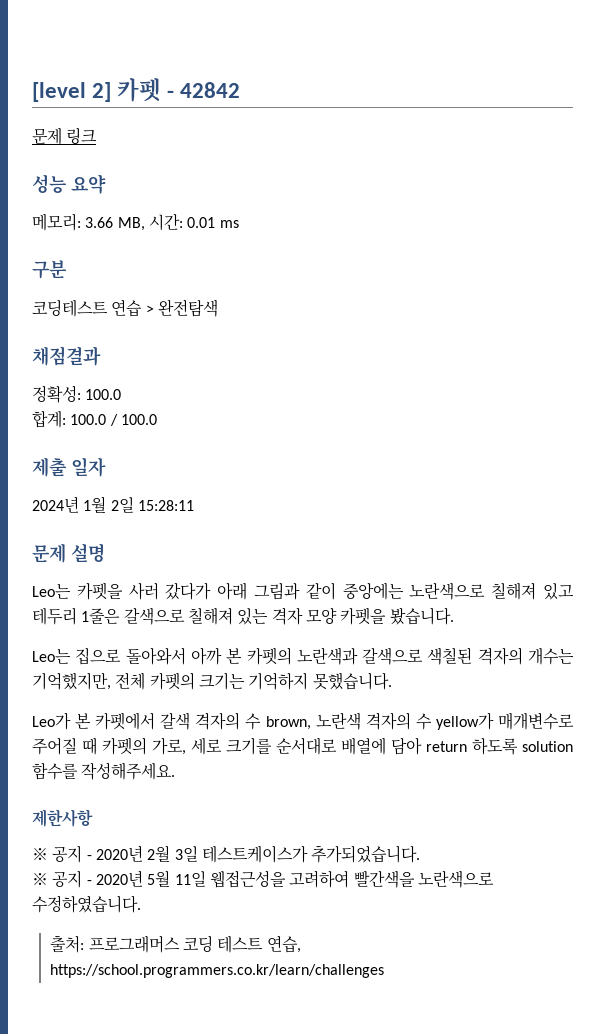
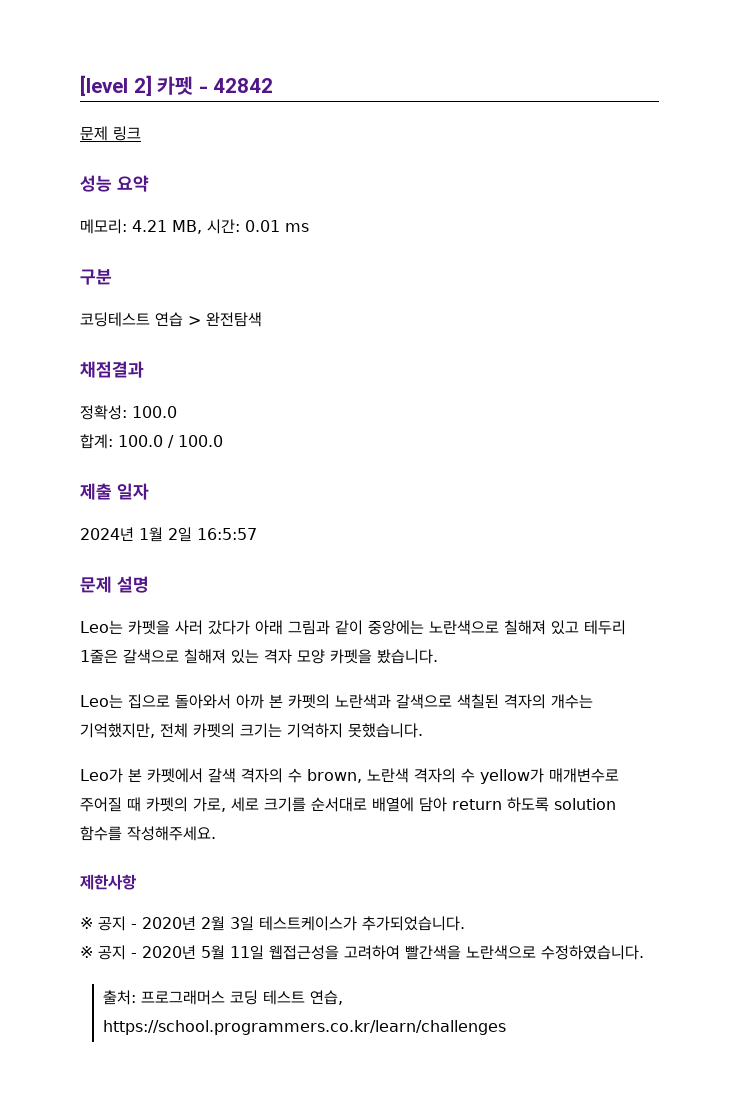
- 메모리: 3.66 MB, 시간: 0.01 ms
+ 메모리: 4.21 MB, 시간: 0.01 ms
- 2024년 1월 2일 15:28:11
+ 2024년 1월 2일 16:5:57

